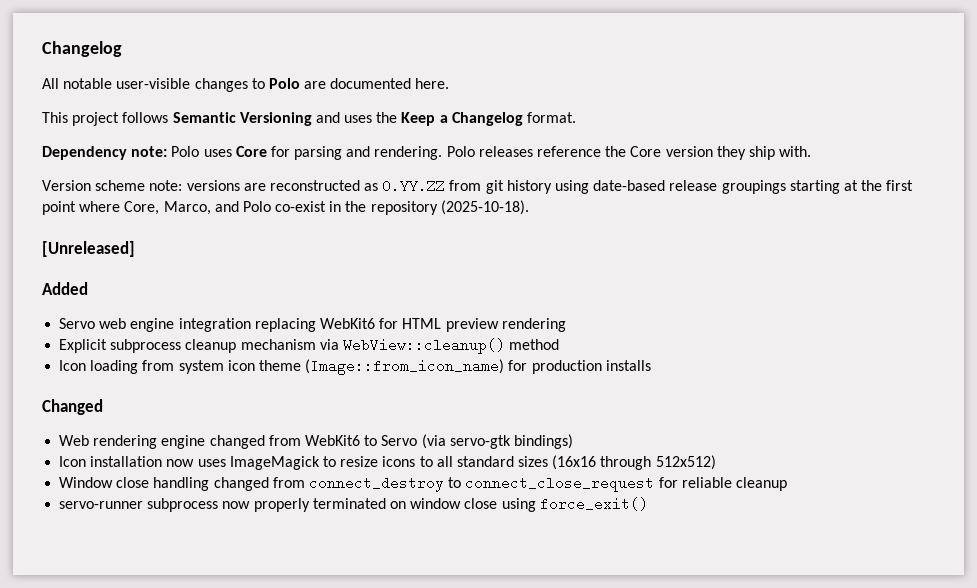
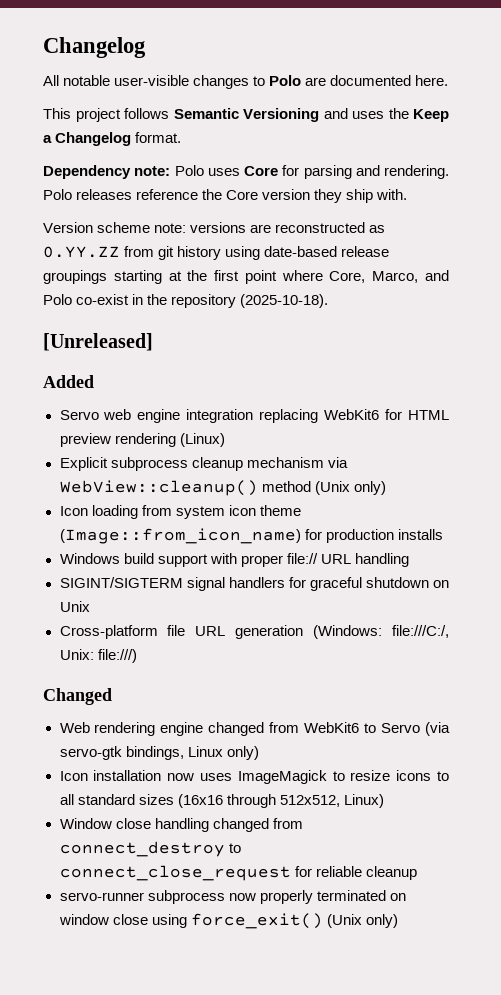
- Servo web engine integration replacing WebKit6 for HTML preview rendering
+ Servo web engine integration replacing WebKit6 for HTML preview rendering (Linux)
- Explicit subprocess cleanup mechanism via WebView::cleanup() method
+ Explicit subprocess cleanup mechanism via WebView::cleanup() method (Unix only)
+ Windows build support with proper file:// URL handling
+ SIGINT/SIGTERM signal handlers for graceful shutdown on Unix
+ Cross-platform file URL generation (Windows: file:///C:/, Unix: file:///)
- Web rendering engine changed from WebKit6 to Servo (via servo-gtk bindings)
+ Web rendering engine changed from WebKit6 to Servo (via servo-gtk bindings, Linux only)
- Icon installation now uses ImageMagick to resize icons to all standard sizes (16x16 through 512x512)
+ Icon installation now uses ImageMagick to resize icons to all standard sizes (16x16 through 512x512, Linux)
- servo-runner subprocess now properly terminated on window close using force_exit()
+ servo-runner subprocess now properly terminated on window close using force_exit() (Unix only)

